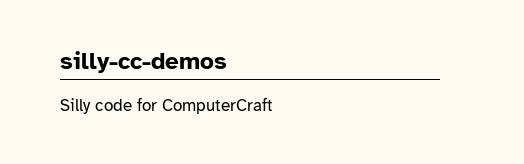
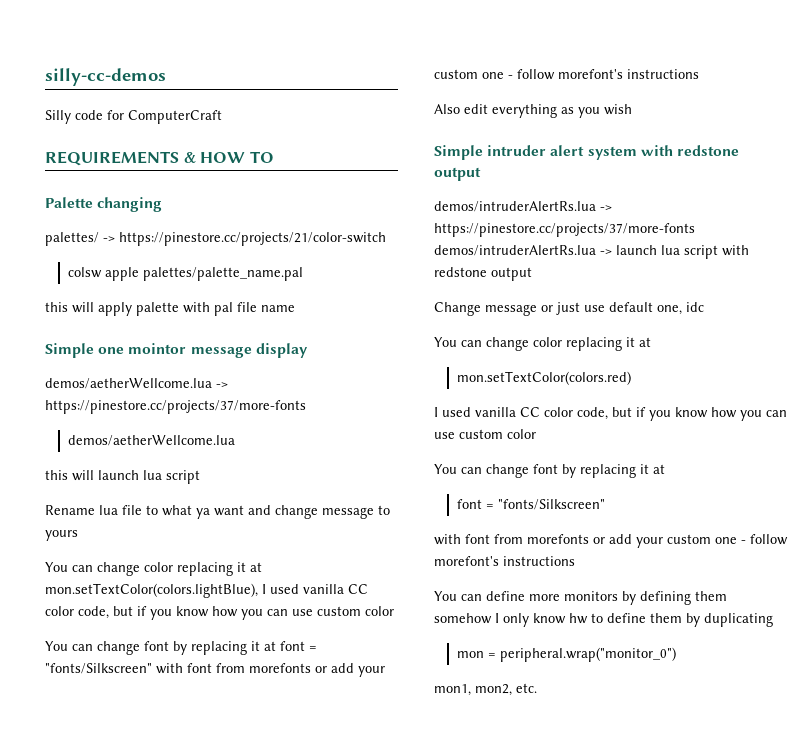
+ REQUIREMENTS & HOW TO
+ Palette changing
+ palettes/ -> https://pinestore.cc/projects/21/color-switch
+ colsw apple palettes/palette_name.pal
+ this will apply palette with pal file name
+ Simple one mointor message display
+ demos/aetherWellcome.lua -> https://pinestore.cc/projects/37/more-fonts
+ demos/aetherWellcome.lua
+ this will launch lua script
+ Rename lua file to what ya want and change message to yours
+ You can change color replacing it at mon.setTextColor(colors.lightBlue), I used vanilla CC color code, but if you know how you can use custom color
+ You can change font by replacing it at font = "fonts/Silkscreen" with font from morefonts or add your custom one - follow morefont's instructions
+ Also edit everything as you wish
+ Simple intruder alert system with redstone output
+ demos/intruderAlertRs.lua -> https://pinestore.cc/projects/37/more-fonts demos/intruderAlertRs.lua -> launch lua script with redstone output
+ Change message or just use default one, idc
+ You can change color replacing it at
+ mon.setTextColor(colors.red)
+ I used vanilla CC color code, but if you know how you can use custom color
+ You can change font by replacing it at
+ font = "fonts/Silkscreen"
+ with font from morefonts or add your custom one - follow morefont's instructions
+ You can define more monitors by defining them somehow I only know hw to define them by duplicating
+ mon = peripheral.wrap("monitor_0")
+ mon1, mon2, etc.

